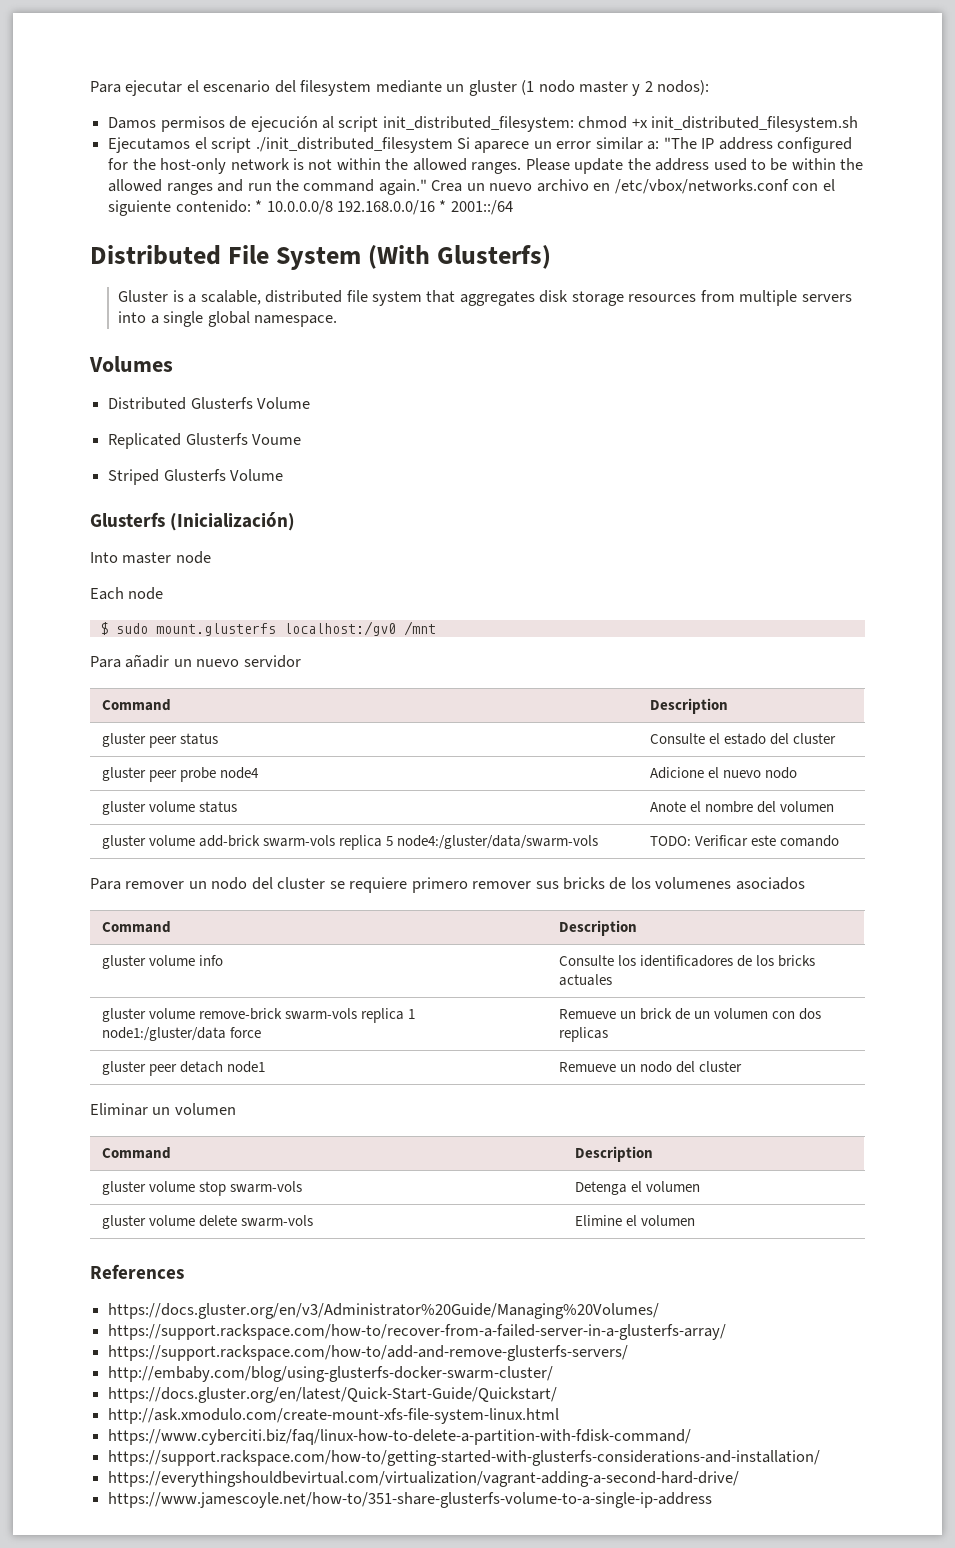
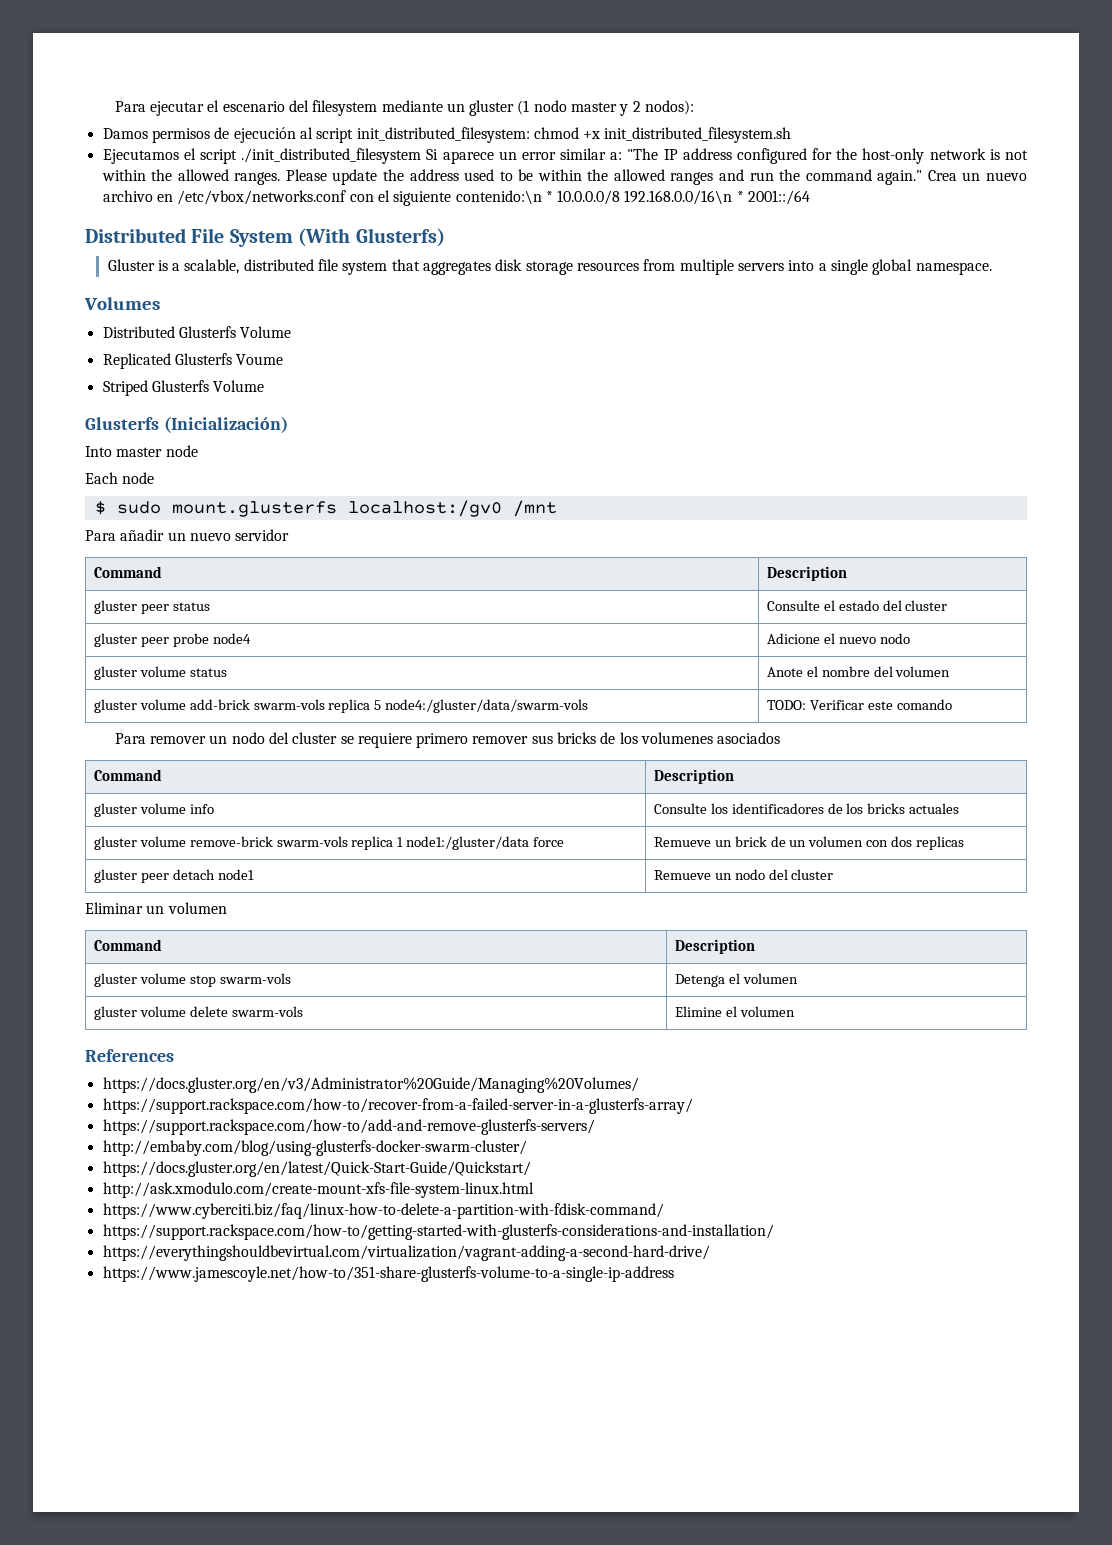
- Crea un nuevo archivo en /etc/vbox/networks.conf con el siguiente contenido: * 10.0.0.0/8 192.168.0.0/16 * 2001::/64
+ Crea un nuevo archivo en /etc/vbox/networks.conf con el siguiente contenido:\n * 10.0.0.0/8 192.168.0.0/16\n * 2001::/64

